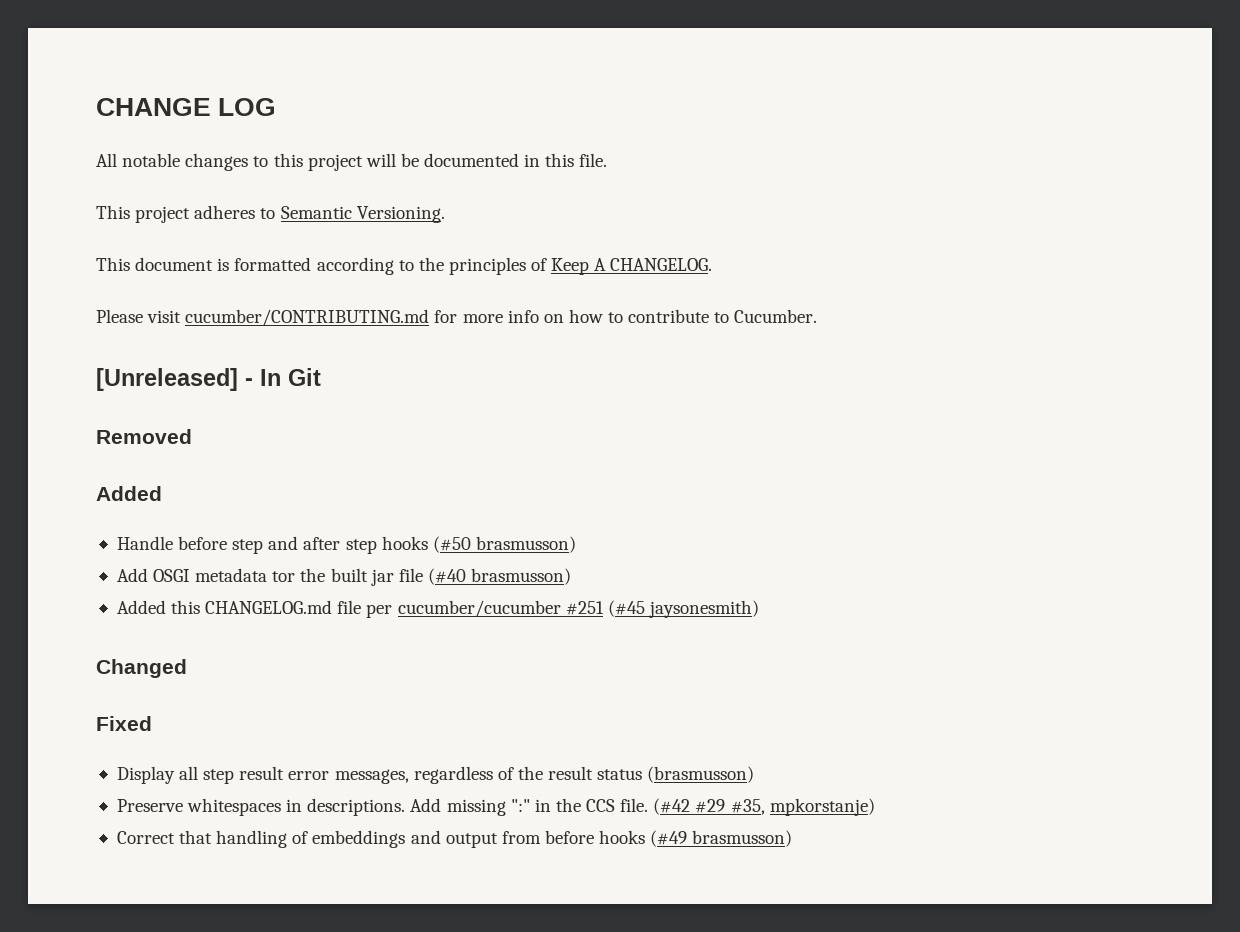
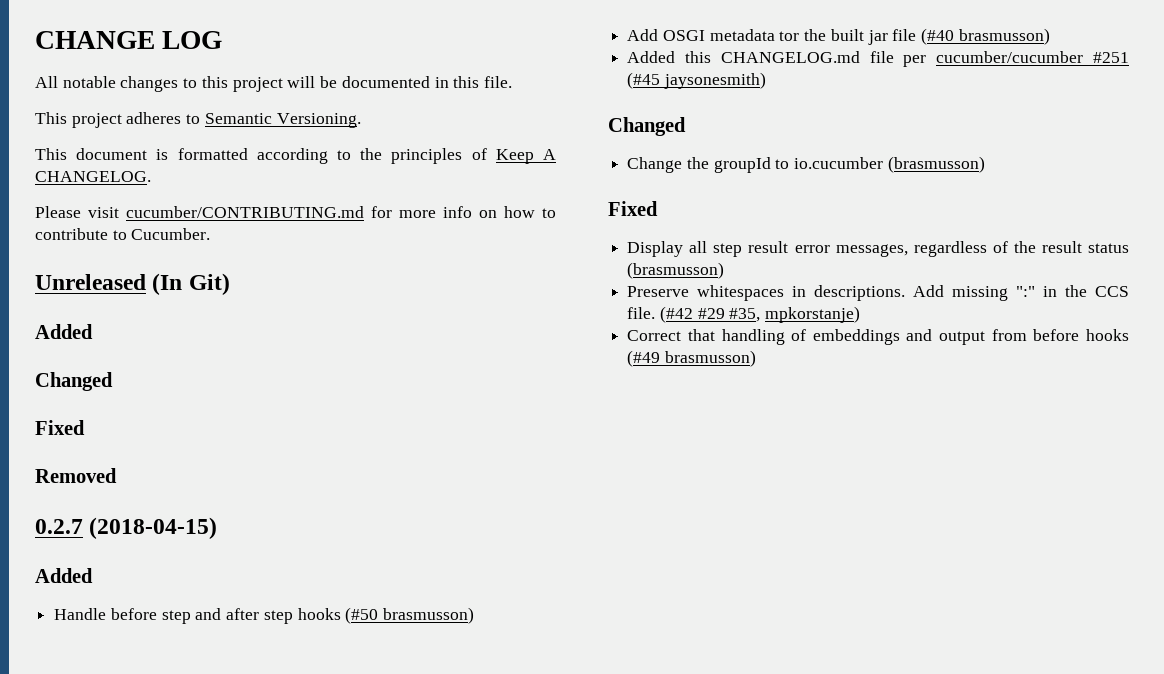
- [Unreleased] - In Git
+ Unreleased (In Git)
+ Added
+ Changed
+ Fixed
+ 0.2.7 (2018-04-15)
+ Change the groupId to io.cucumber (brasmusson)

